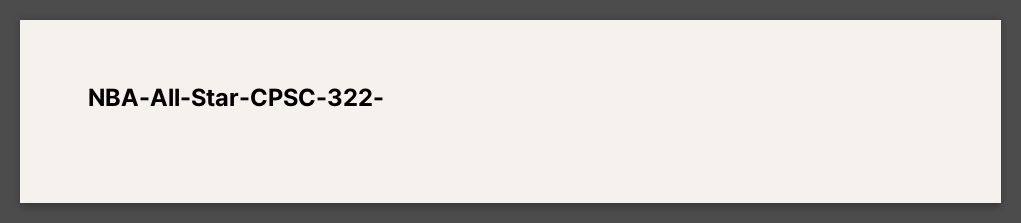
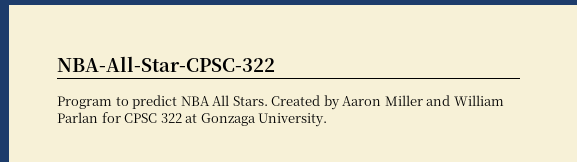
- NBA-All-Star-CPSC-322-
+ NBA-All-Star-CPSC-322
+ Program to predict NBA All Stars. Created by Aaron Miller and William Parlan for CPSC 322 at Gonzaga University.

